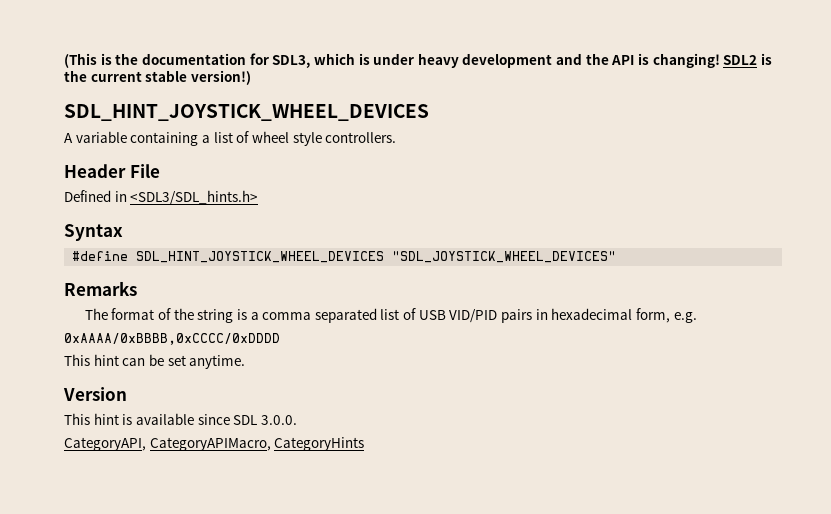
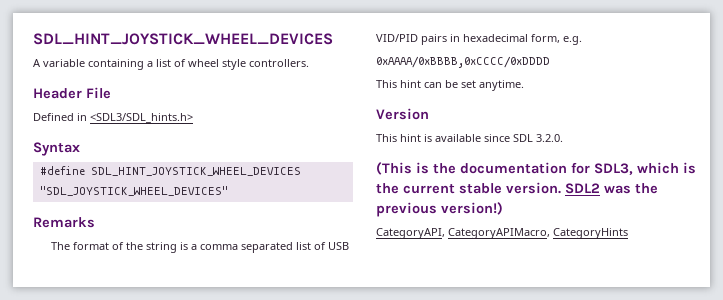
- (This is the documentation for SDL3, which is under heavy development and the API is changing! SDL2 is the current stable version!)
- This hint is available since SDL 3.0.0.
+ This hint is available since SDL 3.2.0.
+ (This is the documentation for SDL3, which is the current stable version. SDL2 was the previous version!)

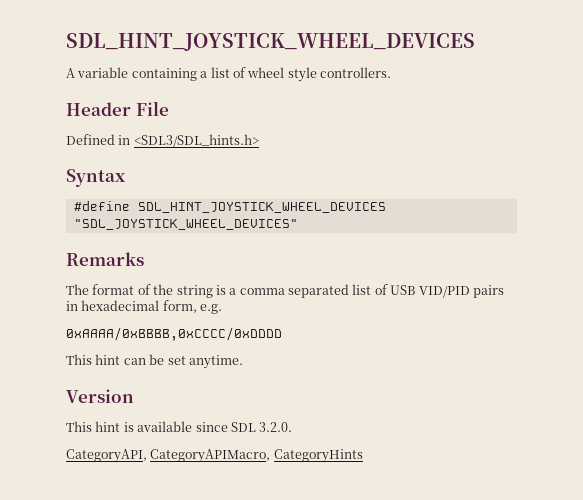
- (This is the documentation for SDL3, which is the current stable version. SDL2 was the previous version!)

